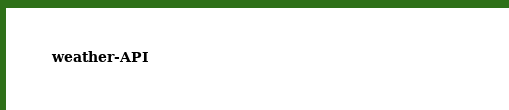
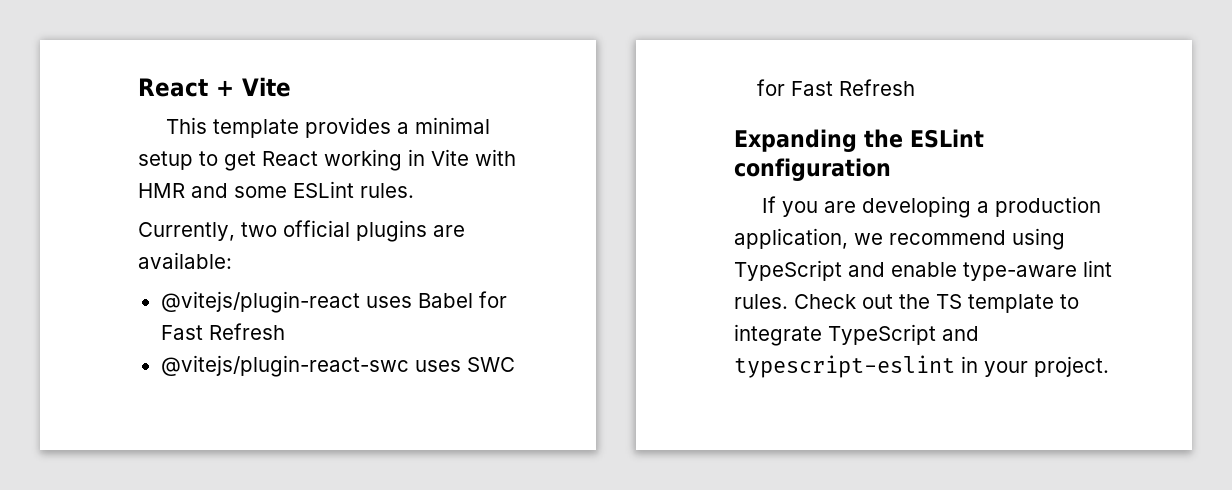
- weather-API
+ React + Vite
+ This template provides a minimal setup to get React working in Vite with HMR and some ESLint rules.
+ Currently, two official plugins are available:
+ @vitejs/plugin-react uses Babel for Fast Refresh
+ @vitejs/plugin-react-swc uses SWC for Fast Refresh
+ Expanding the ESLint configuration
+ If you are developing a production application, we recommend using TypeScript and enable type-aware lint rules. Check out the TS template to integrate TypeScript and typescript-eslint in your project.

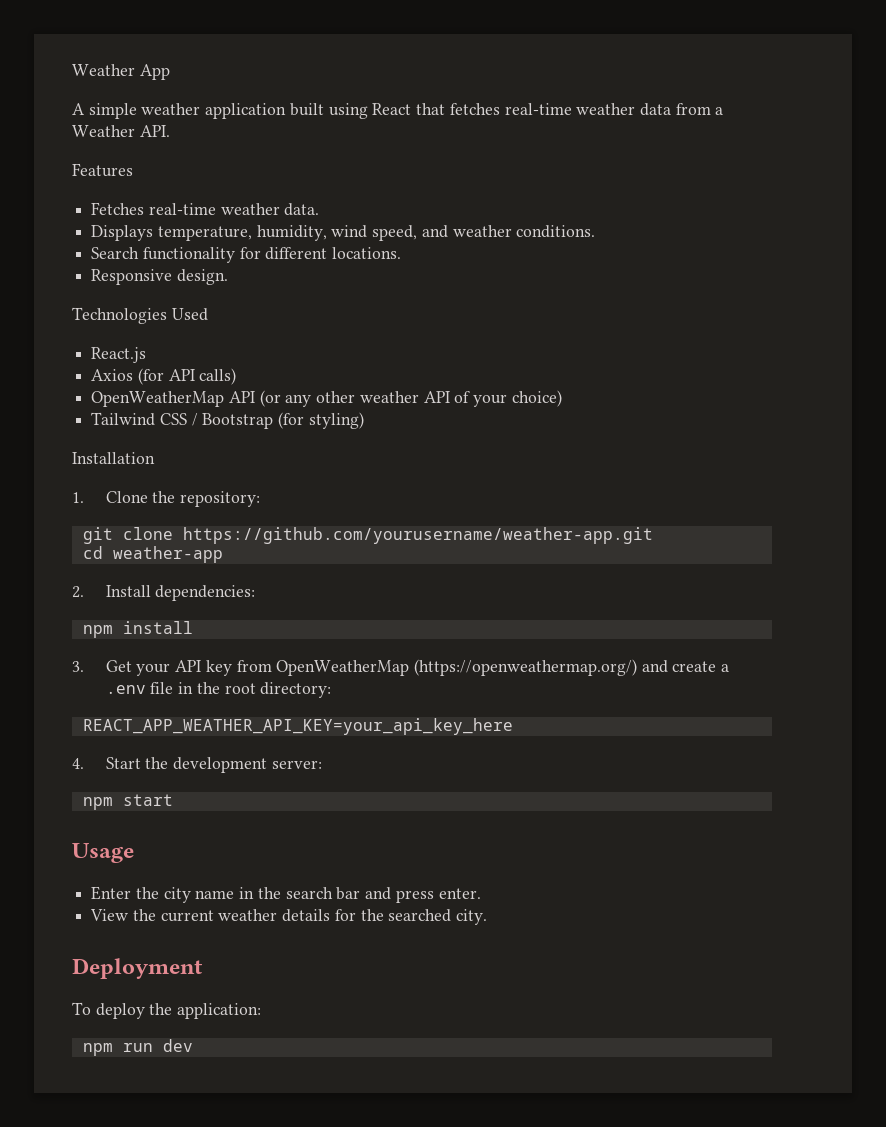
- React + Vite
- This template provides a minimal setup to get React working in Vite with HMR and some ESLint rules.
- Currently, two official plugins are available:
- @vitejs/plugin-react uses Babel for Fast Refresh
- @vitejs/plugin-react-swc uses SWC for Fast Refresh
- Expanding the ESLint configuration
- If you are developing a production application, we recommend using TypeScript and enable type-aware lint rules. Check out the TS template to integrate TypeScript and typescript-eslint in your project.
+ Weather App
+ A simple weather application built using React that fetches real-time weather data from a Weather API.
+ Features
+ Fetches real-time weather data.
+ Displays temperature, humidity, wind speed, and weather conditions.
+ Search functionality for different locations.
+ Responsive design.
+ Technologies Used
+ React.js
+ Axios (for API calls)
+ OpenWeatherMap API (or any other weather API of your choice)
+ Tailwind CSS / Bootstrap (for styling)
+ Installation
+ 1. Clone the repository:
+ git clone https://github.com/yourusername/weather-app.git
+ cd weather-app
+ 2. Install dependencies:
+ npm install
+ 3. Get your API key from OpenWeatherMap (https://openweathermap.org/) and create a .env file in the root directory:
+ REACT_APP_WEATHER_API_KEY=your_api_key_here
+ 4. Start the development server:
+ npm start
+ Usage
+ Enter the city name in the search bar and press enter.
+ View the current weather details for the searched city.
+ Deployment
+ To deploy the application:
+ npm run dev

